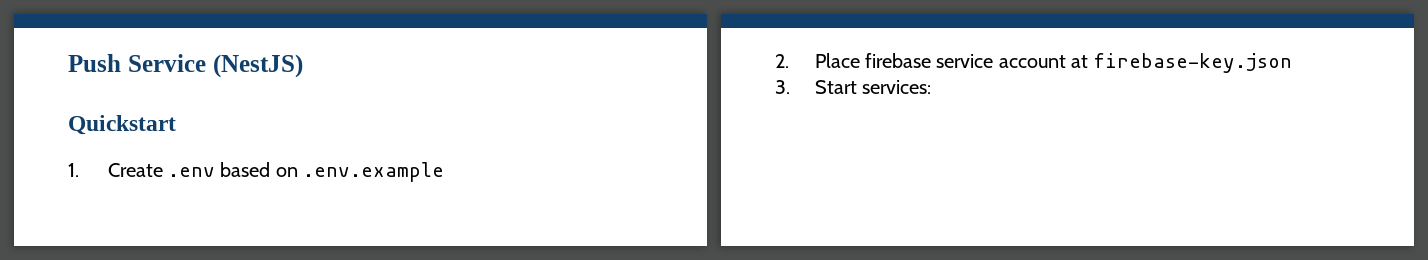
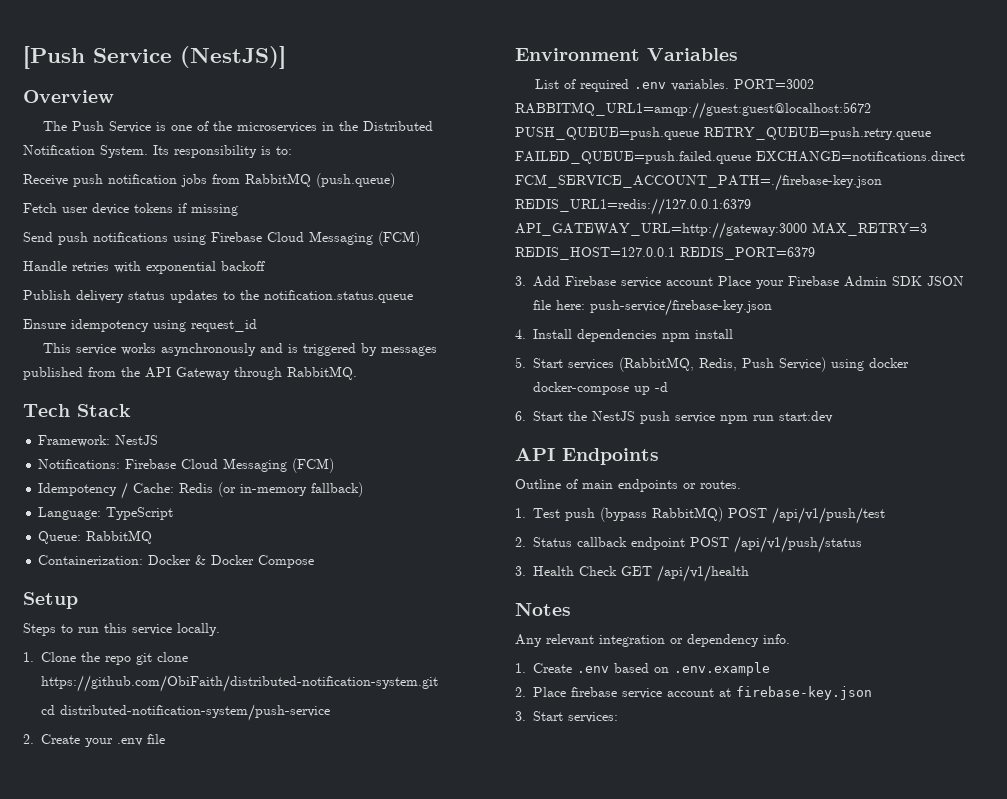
- Push Service (NestJS)
- Quickstart
+ [Push Service (NestJS)]
+ Overview
+ The Push Service is one of the microservices in the Distributed Notification System. Its responsibility is to:
+ Receive push notification jobs from RabbitMQ (push.queue)
+ Fetch user device tokens if missing
+ Send push notifications using Firebase Cloud Messaging (FCM)
+ Handle retries with exponential backoff
+ Publish delivery status updates to the notification.status.queue
+ Ensure idempotency using request_id
+ This service works asynchronously and is triggered by messages published from the API Gateway through RabbitMQ.
+ Tech Stack
+ Framework: NestJS
+ Notifications: Firebase Cloud Messaging (FCM)
+ Idempotency / Cache: Redis (or in-memory fallback)
+ Language: TypeScript
+ Queue: RabbitMQ
+ Containerization: Docker & Docker Compose
+ Setup
+ Steps to run this service locally.
+ 1. Clone the repo git clone https://github.com/ObiFaith/distributed-notification-system.git
+ cd distributed-notification-system/push-service
+ 2. Create your .env file
+ Environment Variables
+ List of required .env variables. PORT=3002 RABBITMQ_URL1=amqp://guest:guest@localhost:5672 PUSH_QUEUE=push.queue RETRY_QUEUE=push.retry.queue FAILED_QUEUE=push.failed.queue EXCHANGE=notifications.direct FCM_SERVICE_ACCOUNT_PATH=./firebase-key.json REDIS_URL1=redis://127.0.0.1:6379 API_GATEWAY_URL=http://gateway:3000 MAX_RETRY=3 REDIS_HOST=127.0.0.1 REDIS_PORT=6379
+ 3. Add Firebase service account Place your Firebase Admin SDK JSON file here: push-service/firebase-key.json
+ 4. Install dependencies npm install
+ 5. Start services (RabbitMQ, Redis, Push Service) using docker docker-compose up -d
+ 6. Start the NestJS push service npm run start:dev
+ API Endpoints
+ Outline of main endpoints or routes.
+ 1. Test push (bypass RabbitMQ) POST /api/v1/push/test
+ 2. Status callback endpoint POST /api/v1/push/status
+ 3. Health Check GET /api/v1/health
+ Notes
+ Any relevant integration or dependency info.

